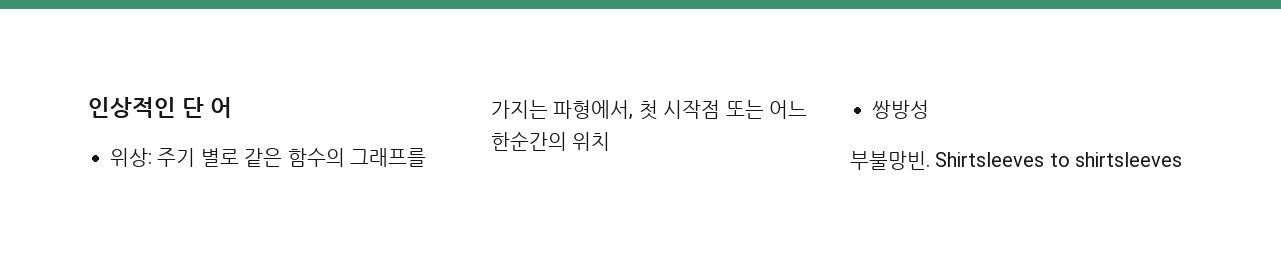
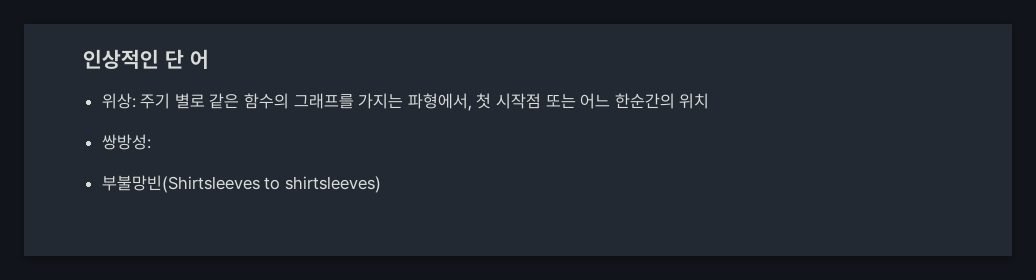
- 쌍방성
- 부불망빈. Shirtsleeves to shirtsleeves
+ 쌍방성:
+ 부불망빈(Shirtsleeves to shirtsleeves)

